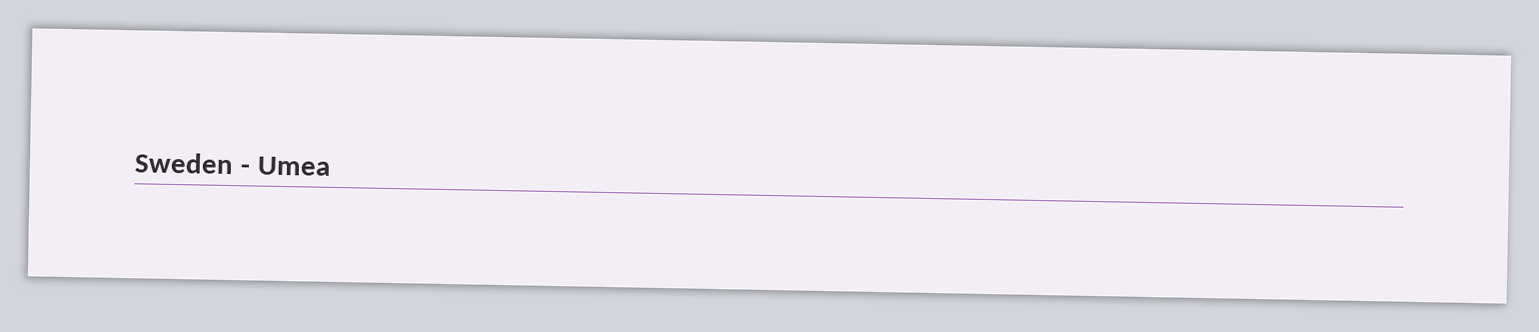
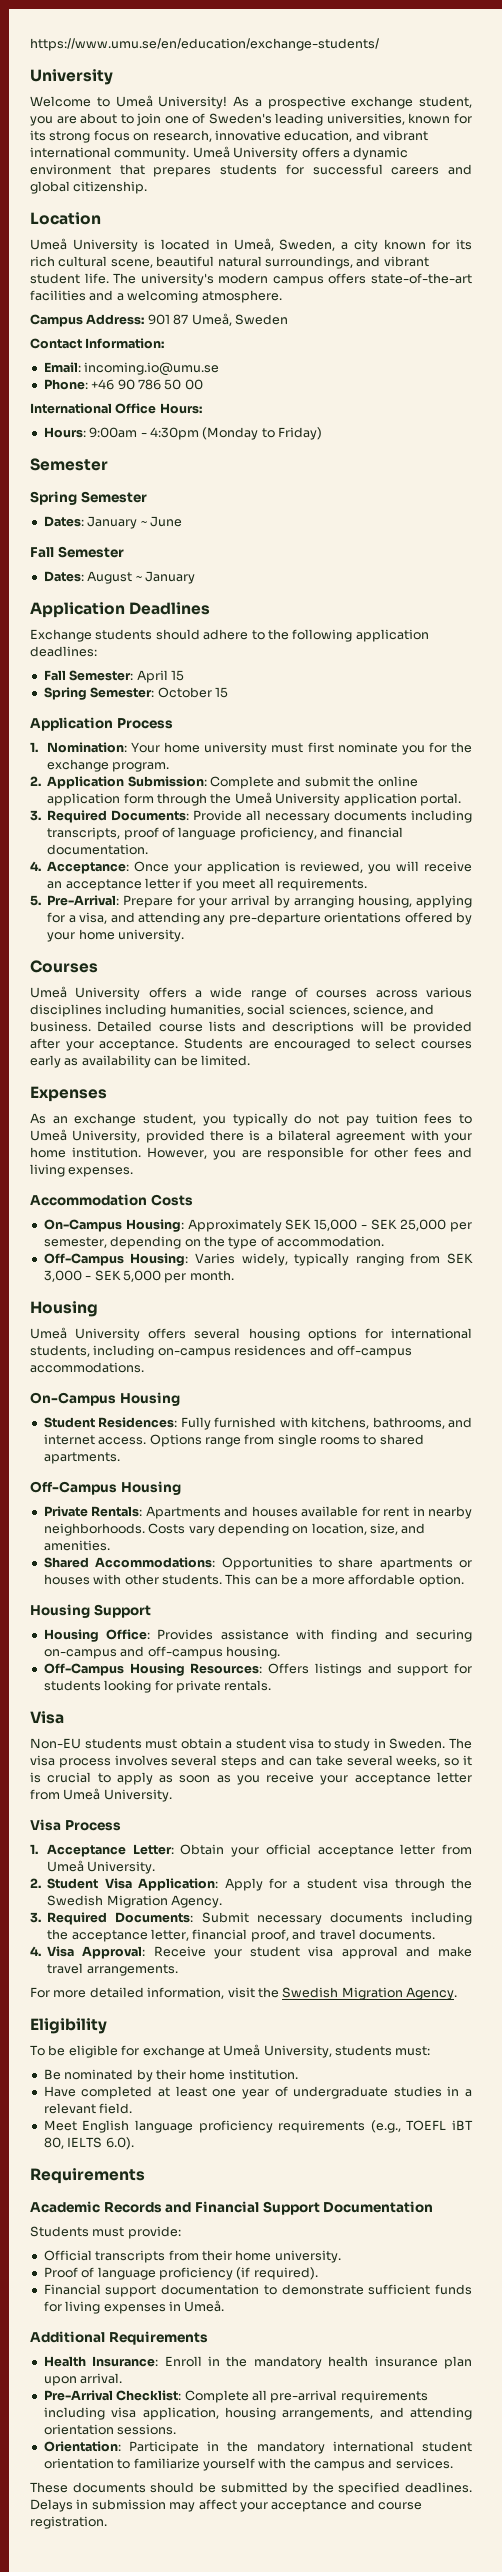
- Sweden - Umea
+ https://www.umu.se/en/education/exchange-students/
+ University
+ Welcome to Umeå University! As a prospective exchange student, you are about to join one of Sweden's leading universities, known for its strong focus on research, innovative education, and vibrant international community. Umeå University offers a dynamic environment that prepares students for successful careers and global citizenship.
+ Location
+ Umeå University is located in Umeå, Sweden, a city known for its rich cultural scene, beautiful natural surroundings, and vibrant student life. The university's modern campus offers state-of-the-art facilities and a welcoming atmosphere.
+ Campus Address: 901 87 Umeå, Sweden
+ Contact Information:
+ Email: incoming.io@umu.se
+ Phone: +46 90 786 50 00
+ International Office Hours:
+ Hours: 9:00am - 4:30pm (Monday to Friday)
+ Semester
+ Spring Semester
+ Dates: January ~ June
+ Fall Semester
+ Dates: August ~ January
+ Application Deadlines
+ Exchange students should adhere to the following application deadlines:
+ Fall Semester: April 15
+ Spring Semester: October 15
+ Application Process
+ 1. Nomination: Your home university must first nominate you for the exchange program.
+ 2. Application Submission: Complete and submit the online application form through the Umeå University application portal.
+ 3. Required Documents: Provide all necessary documents including transcripts, proof of language proficiency, and financial documentation.
+ 4. Acceptance: Once your application is reviewed, you will receive an acceptance letter if you meet all requirements.
+ 5. Pre-Arrival: Prepare for your arrival by arranging housing, applying for a visa, and attending any pre-departure orientations offered by your home university.
+ Courses
+ Umeå University offers a wide range of courses across various disciplines including humanities, social sciences, science, and business. Detailed course lists and descriptions will be provided after your acceptance. Students are encouraged to select courses early as availability can be limited.
+ Expenses
+ As an exchange student, you typically do not pay tuition fees to Umeå University, provided there is a bilateral agreement with your home institution. However, you are responsible for other fees and living expenses.
+ Accommodation Costs
+ On-Campus Housing: Approximately SEK 15,000 - SEK 25,000 per semester, depending on the type of accommodation.
+ Off-Campus Housing: Varies widely, typically ranging from SEK 3,000 - SEK 5,000 per month.
+ Housing
+ Umeå University offers several housing options for international students, including on-campus residences and off-campus accommodations.
+ On-Campus Housing
+ Student Residences: Fully furnished with kitchens, bathrooms, and internet access. Options range from single rooms to shared apartments.
+ Off-Campus Housing
+ Private Rentals: Apartments and houses available for rent in nearby neighborhoods. Costs vary depending on location, size, and amenities.
+ Shared Accommodations: Opportunities to share apartments or houses with other students. This can be a more affordable option.
+ Housing Support
+ Housing Office: Provides assistance with finding and securing on-campus and off-campus housing.
+ Off-Campus Housing Resources: Offers listings and support for students looking for private rentals.
+ Visa
+ Non-EU students must obtain a student visa to study in Sweden. The visa process involves several steps and can take several weeks, so it is crucial to apply as soon as you receive your acceptance letter from Umeå University.
+ Visa Process
+ 1. Acceptance Letter: Obtain your official acceptance letter from Umeå University.
+ 2. Student Visa Application: Apply for a student visa through the Swedish Migration Agency.
+ 3. Required Documents: Submit necessary documents including the acceptance letter, financial proof, and travel documents.
+ 4. Visa Approval: Receive your student visa approval and make travel arrangements.
+ For more detailed information, visit the Swedish Migration Agency.
+ Eligibility
+ To be eligible for exchange at Umeå University, students must:
+ Be nominated by their home institution.
+ Have completed at least one year of undergraduate studies in a relevant field.
+ Meet English language proficiency requirements (e.g., TOEFL iBT 80, IELTS 6.0).
+ Requirements
+ Academic Records and Financial Support Documentation
+ Students must provide:
+ Official transcripts from their home university.
+ Proof of language proficiency (if required).
+ Financial support documentation to demonstrate sufficient funds for living expenses in Umeå.
+ Additional Requirements
+ Health Insurance: Enroll in the mandatory health insurance plan upon arrival.
+ Pre-Arrival Checklist: Complete all pre-arrival requirements including visa application, housing arrangements, and attending orientation sessions.
+ Orientation: Participate in the mandatory international student orientation to familiarize yourself with the campus and services.
+ These documents should be submitted by the specified deadlines. Delays in submission may affect your acceptance and course registration.

